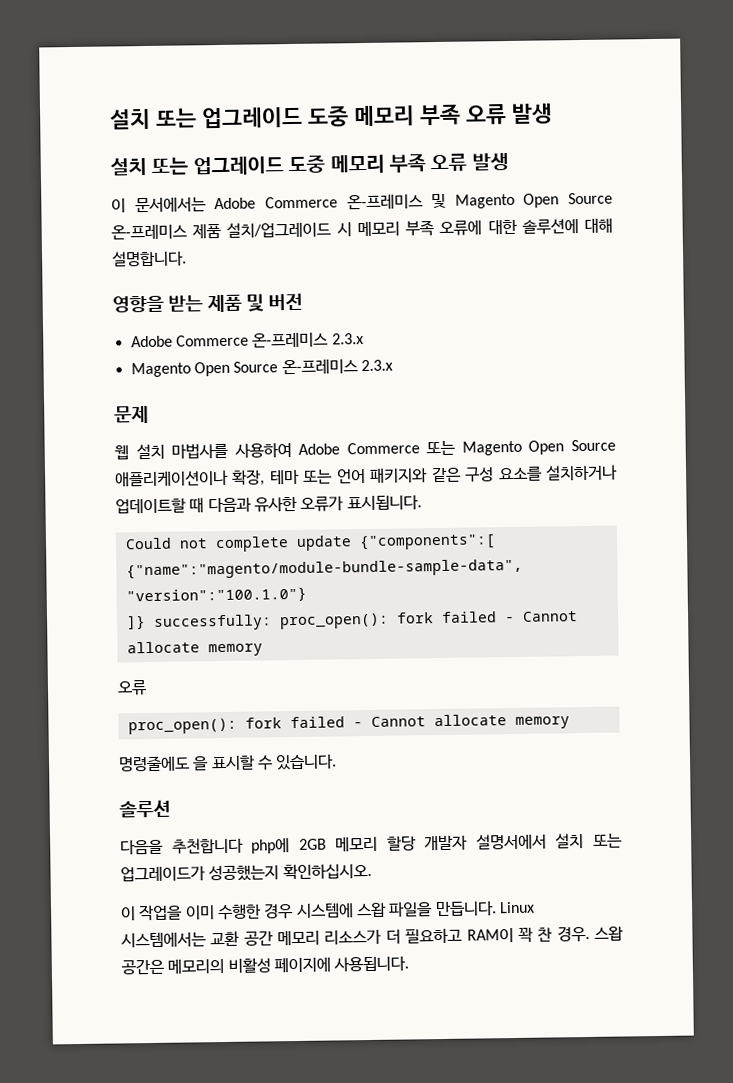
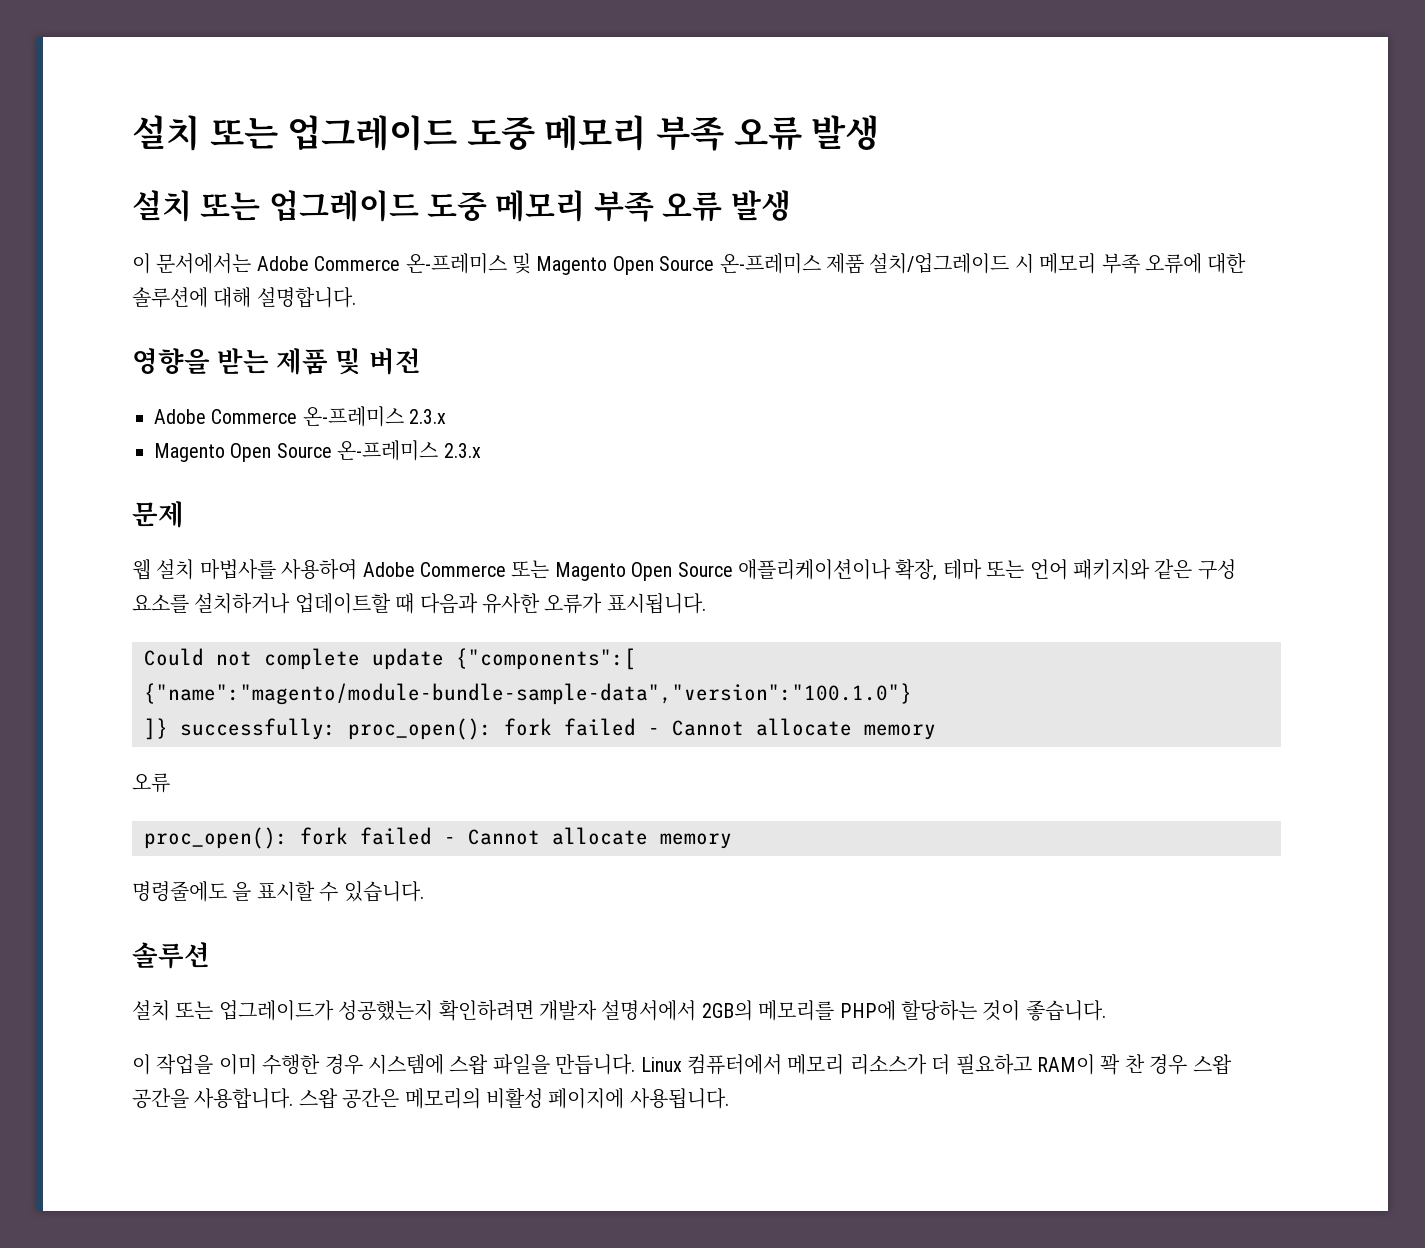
- 다음을 추천합니다 php에 2GB 메모리 할당 개발자 설명서에서 설치 또는 업그레이드가 성공했는지 확인하십시오.
+ 설치 또는 업그레이드가 성공했는지 확인하려면 개발자 설명서에서 2GB의 메모리를 PHP에 할당하는 것이 좋습니다.
- Linux 시스템에서는 교환 공간 메모리 리소스가 더 필요하고 RAM이 꽉 찬 경우.
+ Linux 컴퓨터에서 메모리 리소스가 더 필요하고 RAM이 꽉 찬 경우 스왑 공간을 사용합니다.

